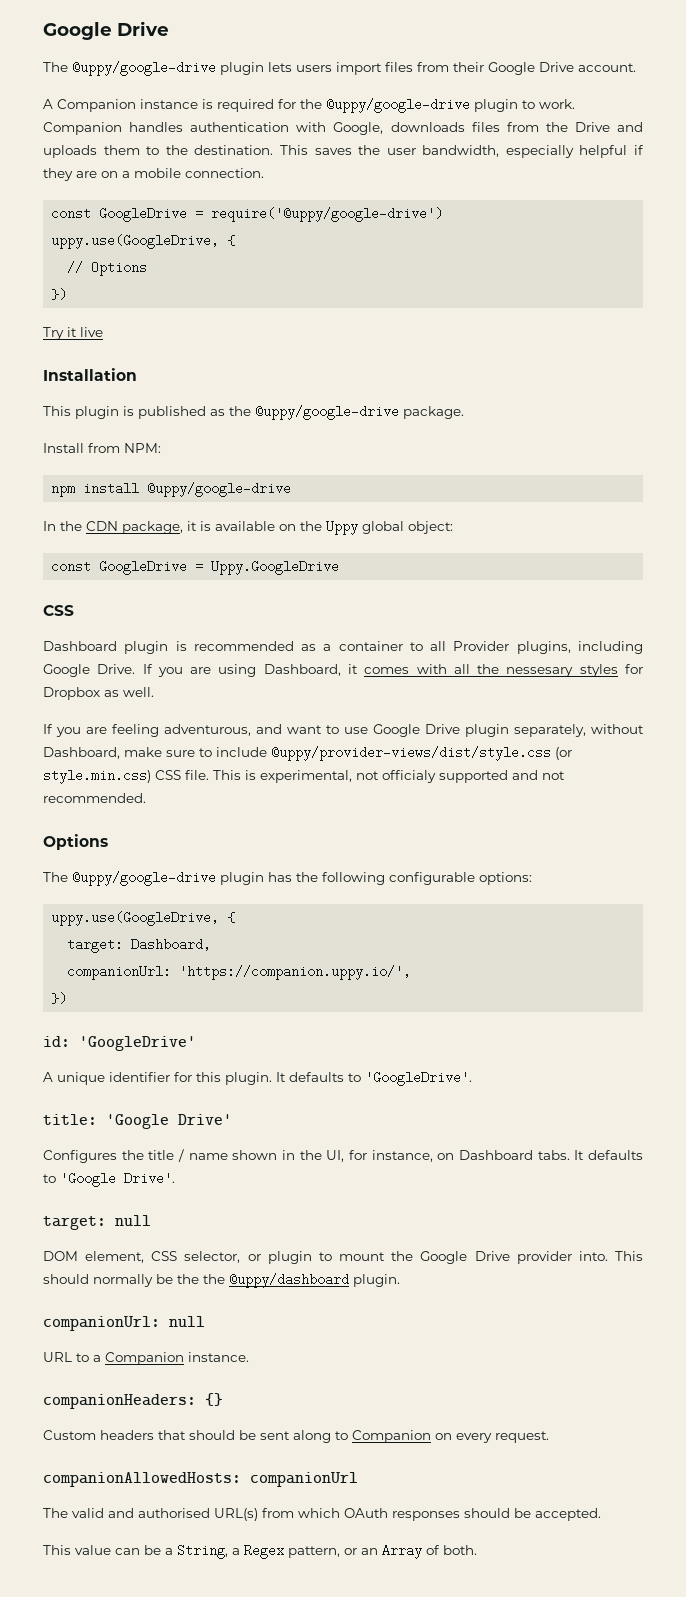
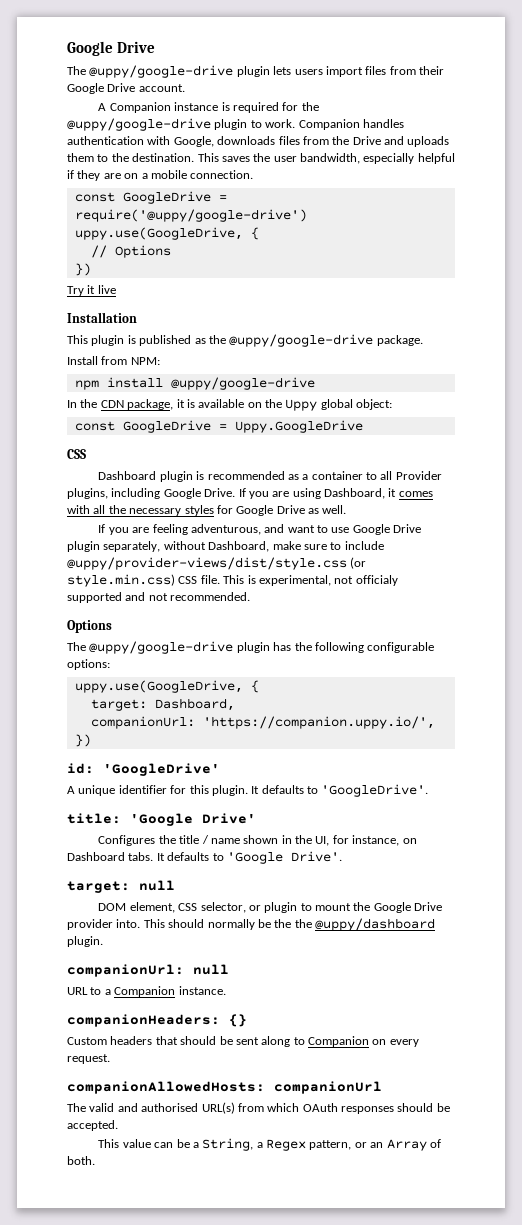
- If you are using Dashboard, it comes with all the nessesary styles for Dropbox as well.
+ If you are using Dashboard, it comes with all the necessary styles for Google Drive as well.

